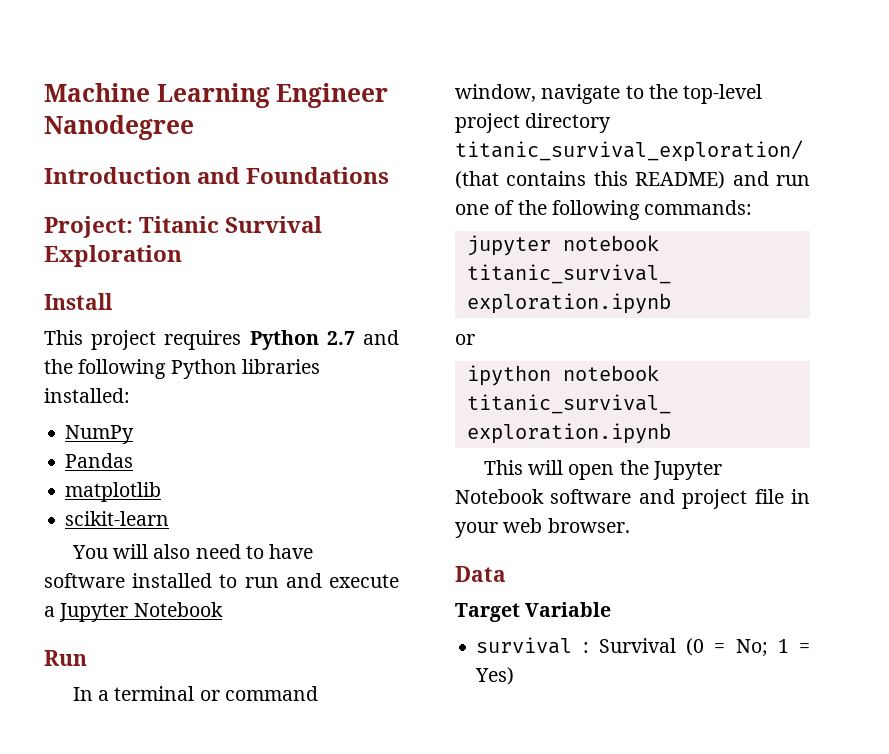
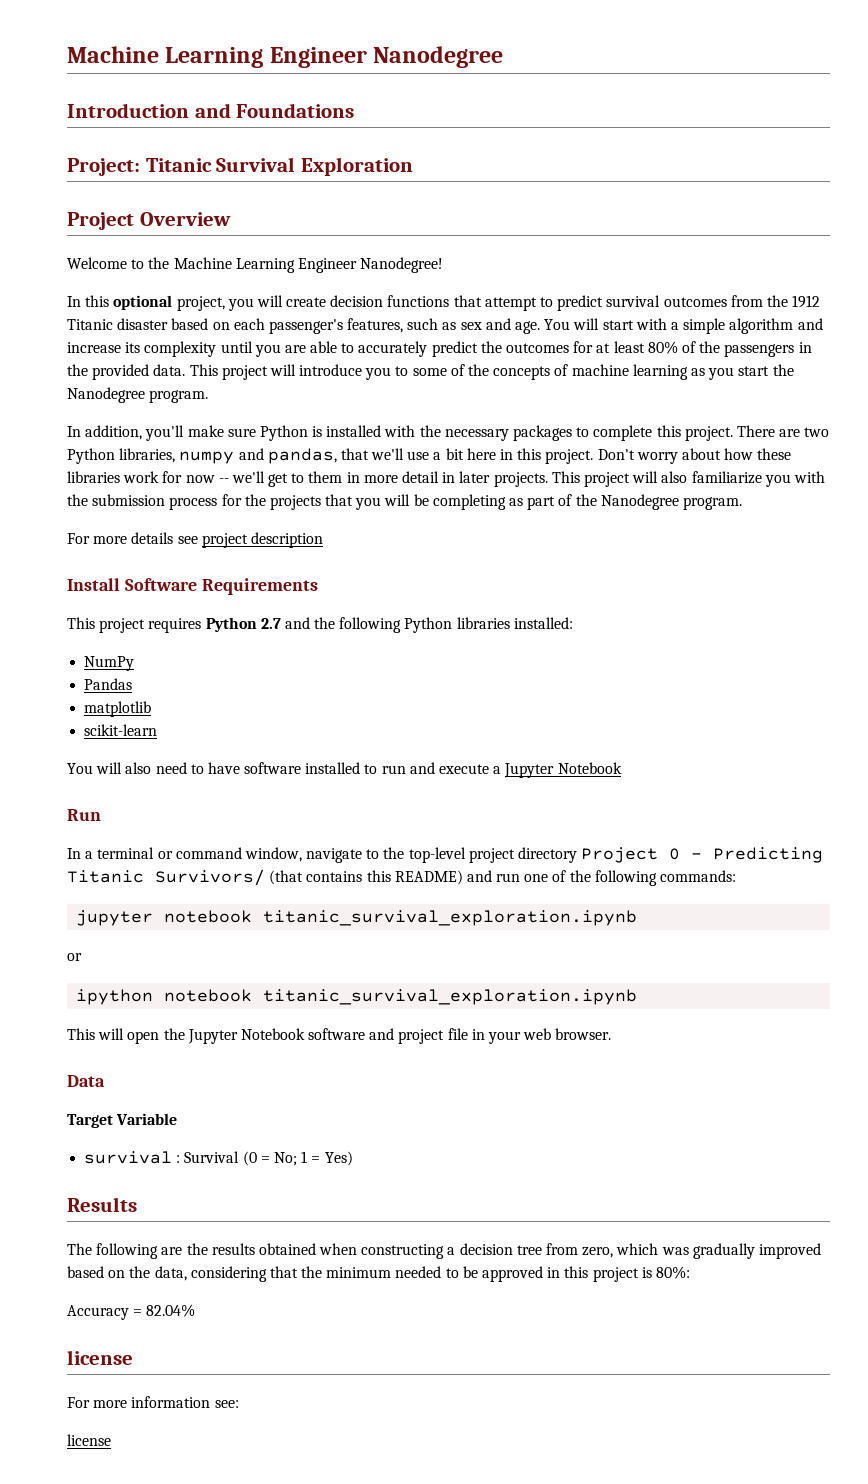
+ Project Overview
+ Welcome to the Machine Learning Engineer Nanodegree!
+ In this optional project, you will create decision functions that attempt to predict survival outcomes from the 1912 Titanic disaster based on each passenger's features, such as sex and age. You will start with a simple algorithm and increase its complexity until you are able to accurately predict the outcomes for at least 80% of the passengers in the provided data. This project will introduce you to some of the concepts of machine learning as you start the Nanodegree program.
+ In addition, you'll make sure Python is installed with the necessary packages to complete this project. There are two Python libraries, numpy and pandas, that we'll use a bit here in this project. Don't worry about how these libraries work for now -- we'll get to them in more detail in later projects. This project will also familiarize you with the submission process for the projects that you will be completing as part of the Nanodegree program.
+ For more details see project description
- Install
+ Install Software Requirements
- In a terminal or command window, navigate to the top-level project directory titanic_survival_exploration/ (that contains this README) and run one of the following commands:
+ In a terminal or command window, navigate to the top-level project directory Project 0 - Predicting Titanic Survivors/ (that contains this README) and run one of the following commands:
+ Results
+ The following are the results obtained when constructing a decision tree from zero, which was gradually improved based on the data, considering that the minimum needed to be approved in this project is 80%:
+ Accuracy = 82.04%
+ license
+ For more information see:
+ license

